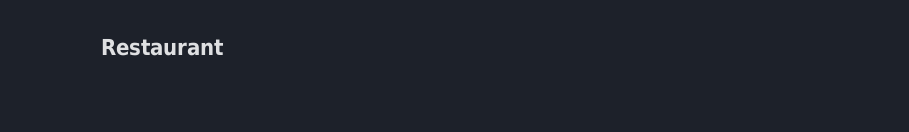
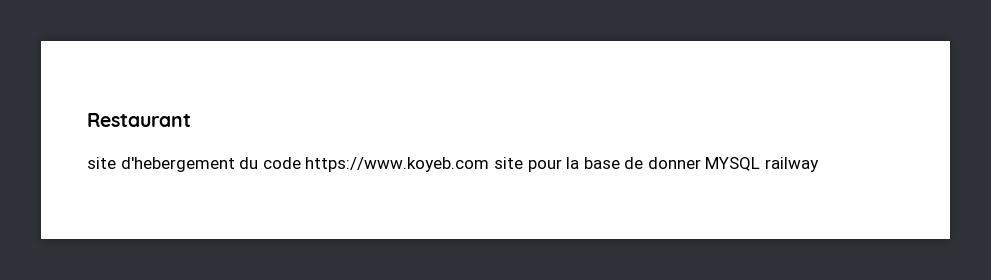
+ site d'hebergement du code https://www.koyeb.com site pour la base de donner MYSQL railway

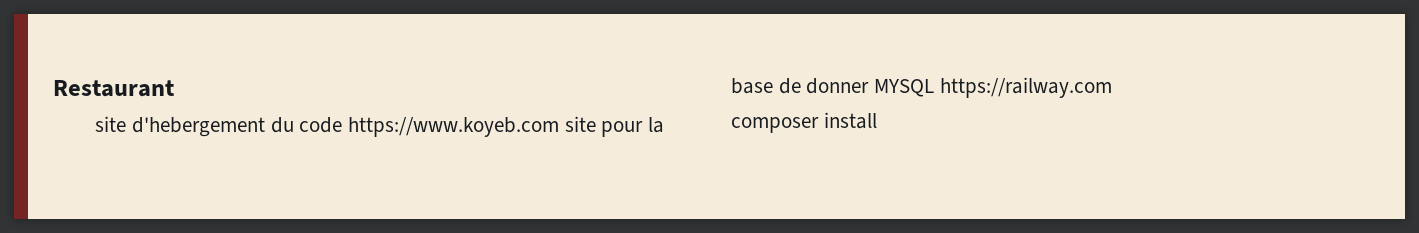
- site d'hebergement du code https://www.koyeb.com site pour la base de donner MYSQL railway
+ site d'hebergement du code https://www.koyeb.com site pour la base de donner MYSQL https://railway.com
+ composer install

